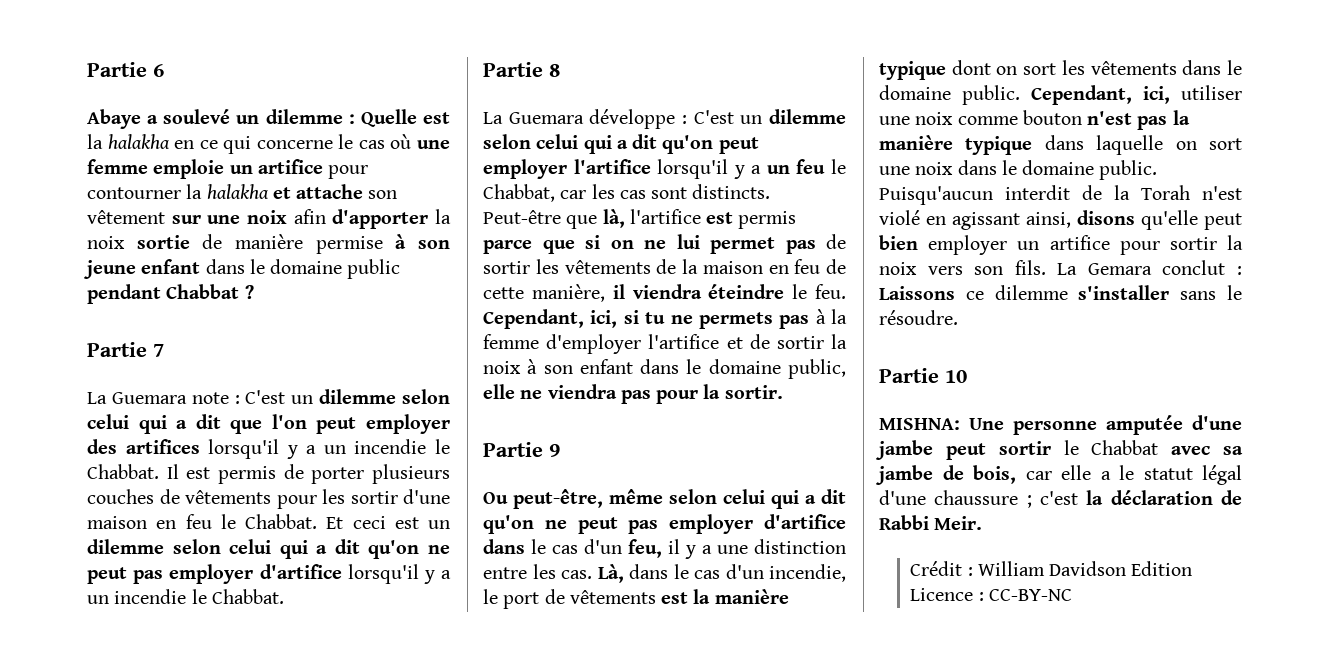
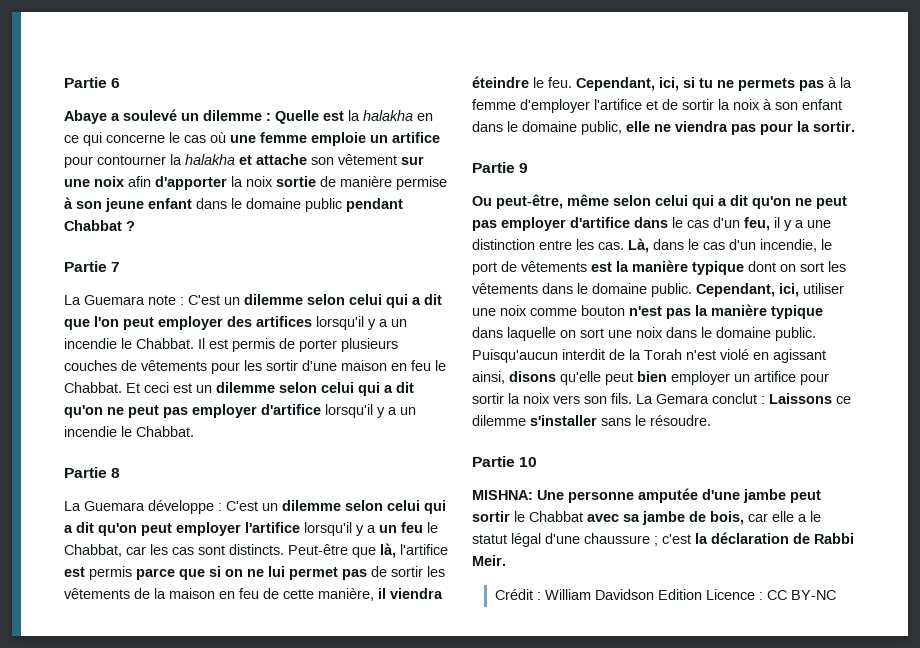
- Crédit : William Davidson Edition Licence : CC-BY-NC
+ Crédit : William Davidson Edition Licence : CC BY-NC

